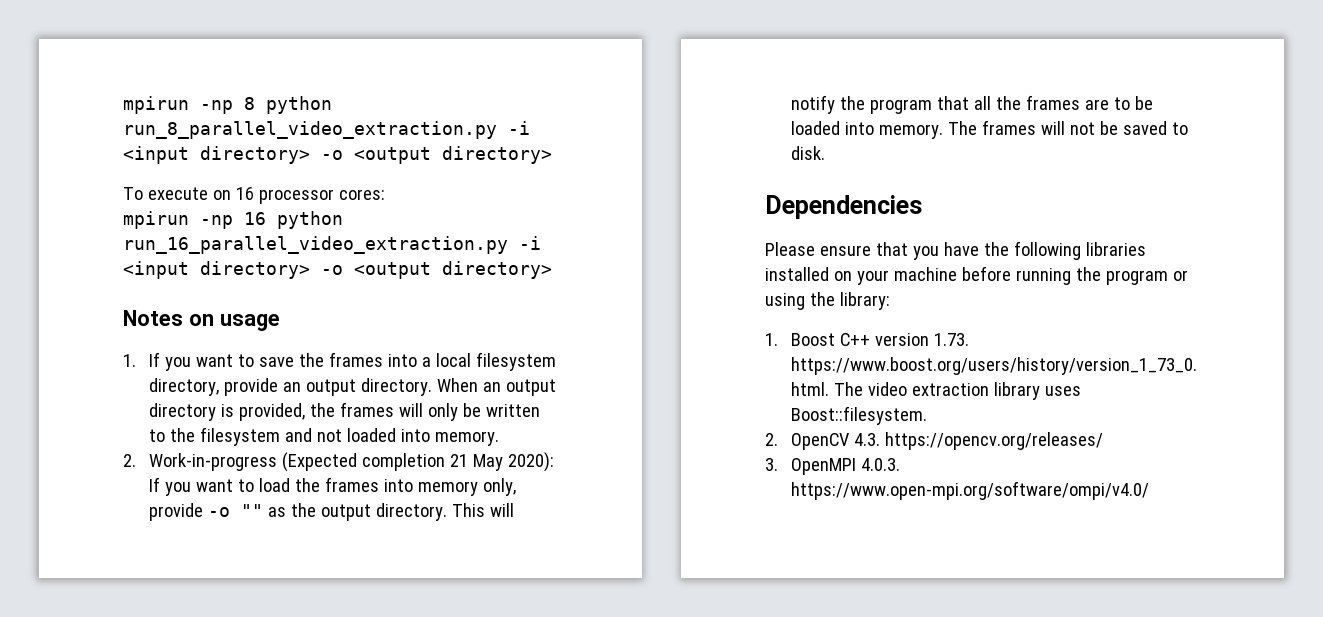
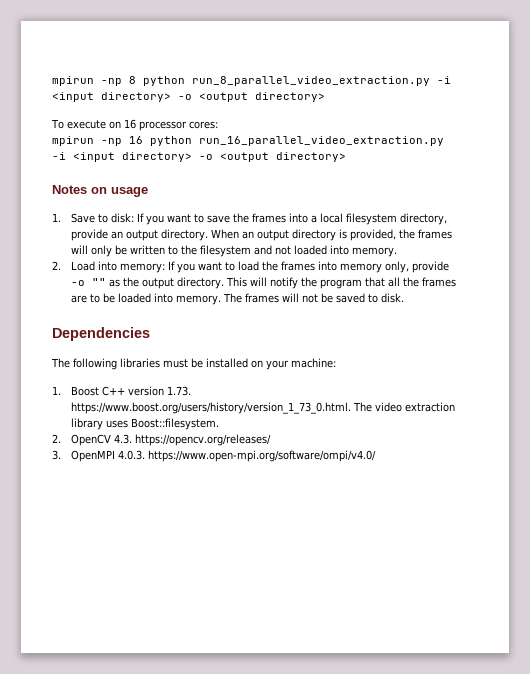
- 1. If you want to save the frames into a local filesystem directory, provide an output directory.
+ 1. Save to disk: If you want to save the frames into a local filesystem directory, provide an output directory.
- 2. Work-in-progress (Expected completion 21 May 2020): If you want to load the frames into memory only, provide -o "" as the output directory.
+ 2. Load into memory: If you want to load the frames into memory only, provide -o "" as the output directory.
- Please ensure that you have the following libraries installed on your machine before running the program or using the library:
+ The following libraries must be installed on your machine:

